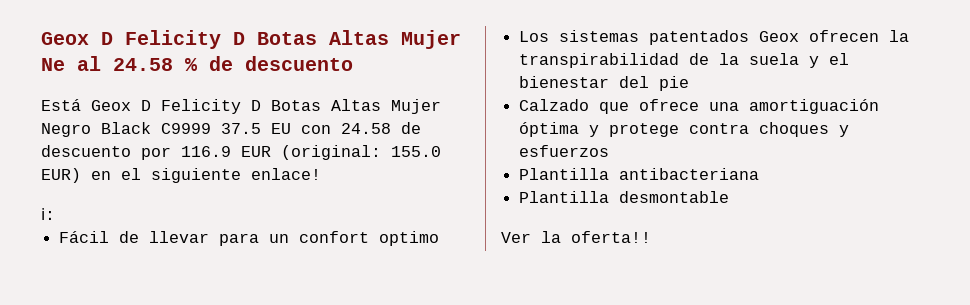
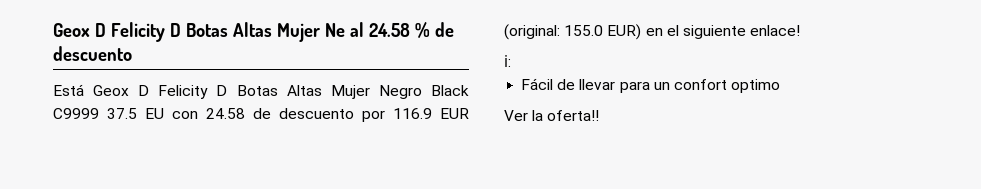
- Los sistemas patentados Geox ofrecen la transpirabilidad de la suela y el bienestar del pie
- Calzado que ofrece una amortiguación óptima y protege contra choques y esfuerzos
- Plantilla antibacteriana
- Plantilla desmontable

